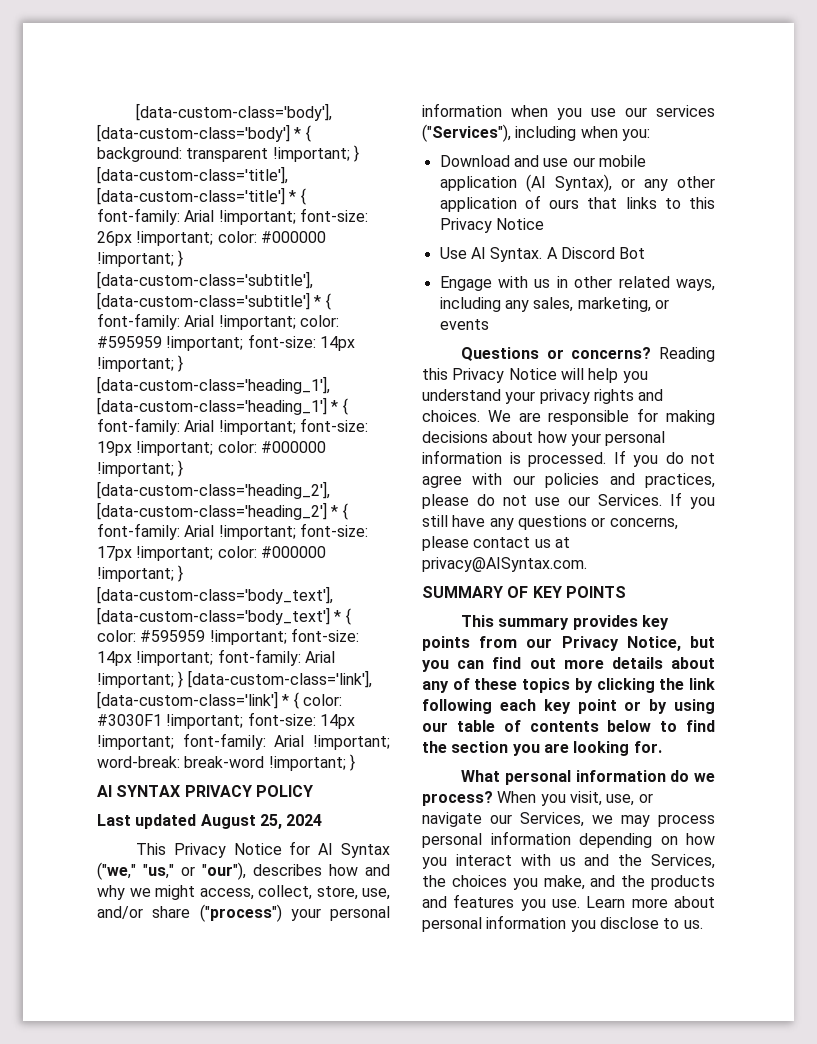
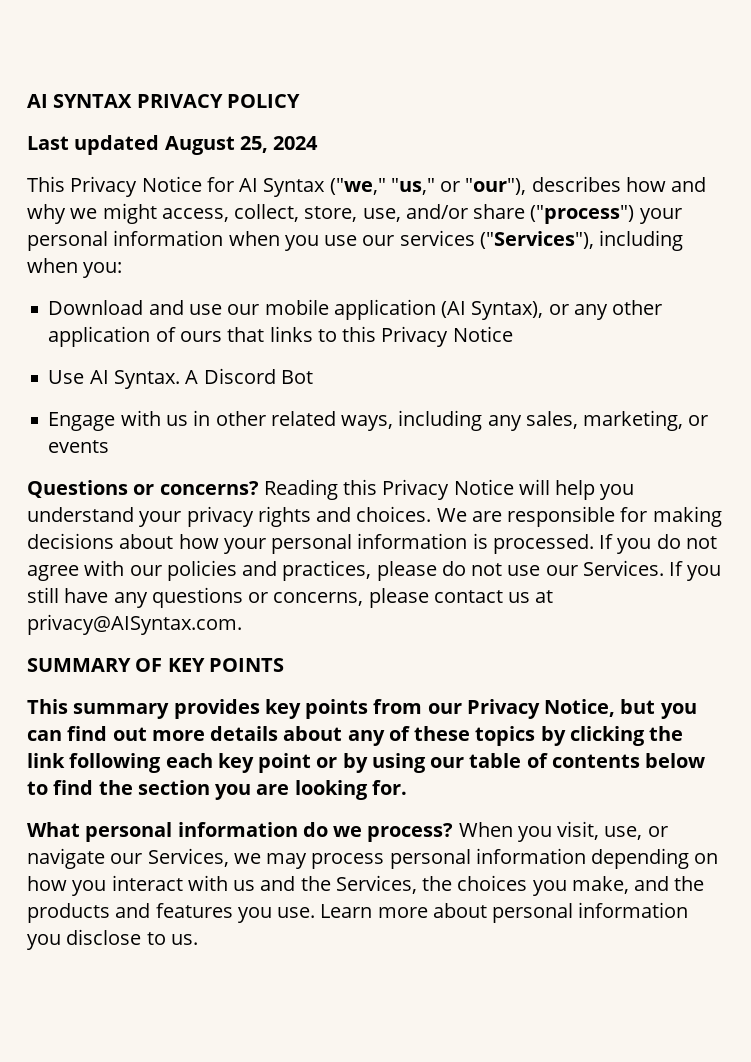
- [data-custom-class='body'], [data-custom-class='body'] * { background: transparent !important; } [data-custom-class='title'], [data-custom-class='title'] * { font-family: Arial !important; font-size: 26px !important; color: #000000 !important; } [data-custom-class='subtitle'], [data-custom-class='subtitle'] * { font-family: Arial !important; color: #595959 !important; font-size: 14px !important; } [data-custom-class='heading_1'], [data-custom-class='heading_1'] * { font-family: Arial !important; font-size: 19px !important; color: #000000 !important; } [data-custom-class='heading_2'], [data-custom-class='heading_2'] * { font-family: Arial !important; font-size: 17px !important; color: #000000 !important; } [data-custom-class='body_text'], [data-custom-class='body_text'] * { color: #595959 !important; font-size: 14px !important; font-family: Arial !important; } [data-custom-class='link'], [data-custom-class='link'] * { color: #3030F1 !important; font-size: 14px !important; font-family: Arial !important; word-break: break-word !important; }

